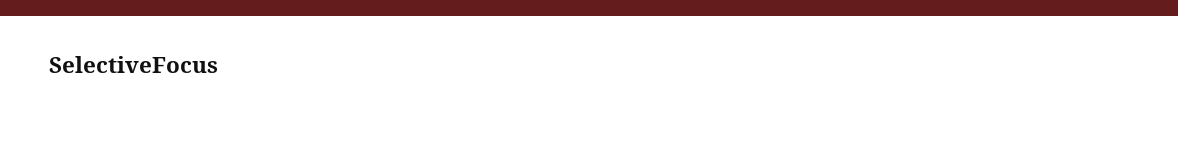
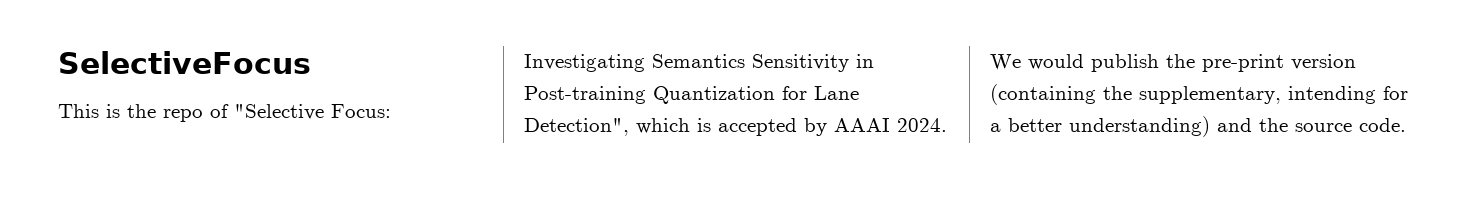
+ This is the repo of "Selective Focus: Investigating Semantics Sensitivity in Post-training Quantization for Lane Detection", which is accepted by AAAI 2024. We would publish the pre-print version (containing the supplementary, intending for a better understanding) and the source code.

